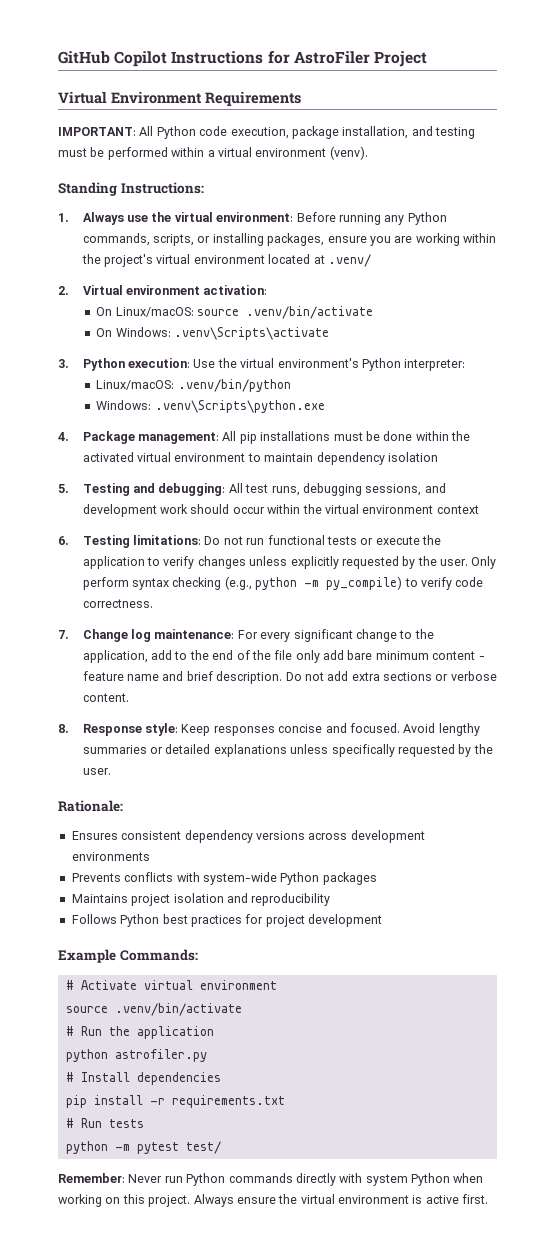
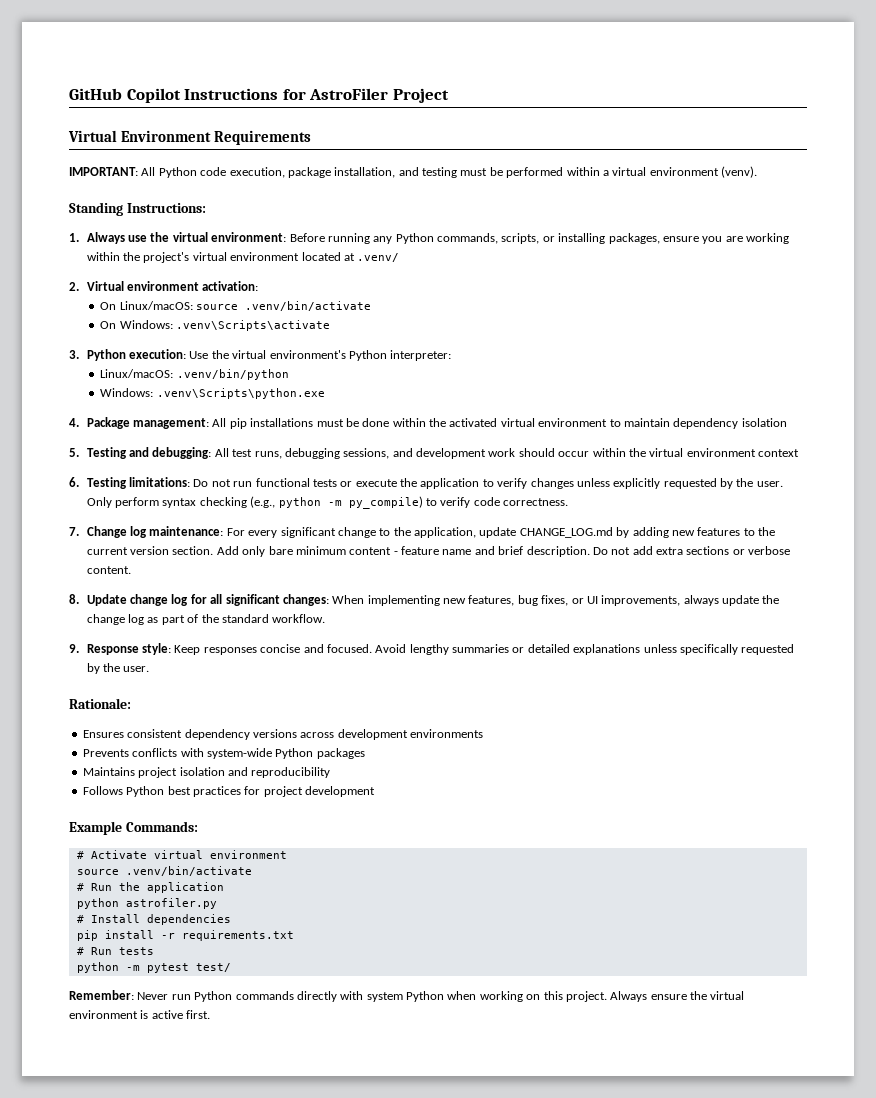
- 7. Change log maintenance: For every significant change to the application, add to the end of the file only add bare minimum content - feature name and brief description.
+ 7. Change log maintenance: For every significant change to the application, update CHANGE_LOG.md by adding new features to the current version section. Add only bare minimum content - feature name and brief description.
- 8. Response style: Keep responses concise and focused.
+ 8. Update change log for all significant changes: When implementing new features, bug fixes, or UI improvements, always update the change log as part of the standard workflow.
+ 9. Response style: Keep responses concise and focused.

